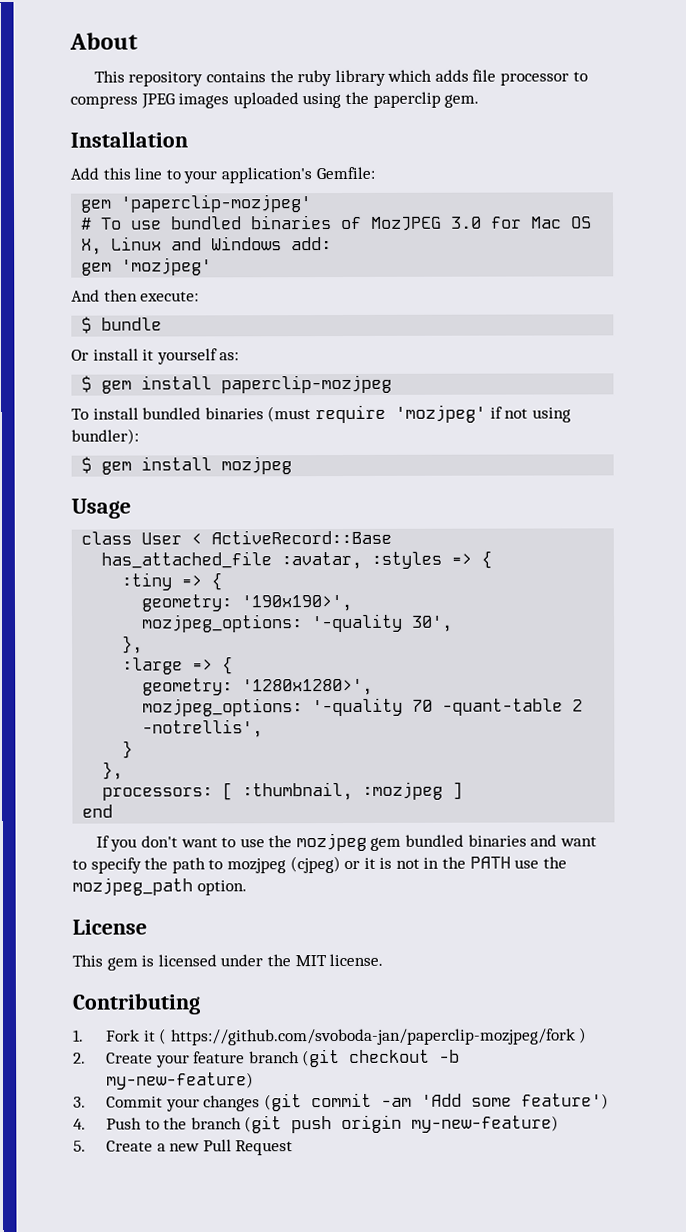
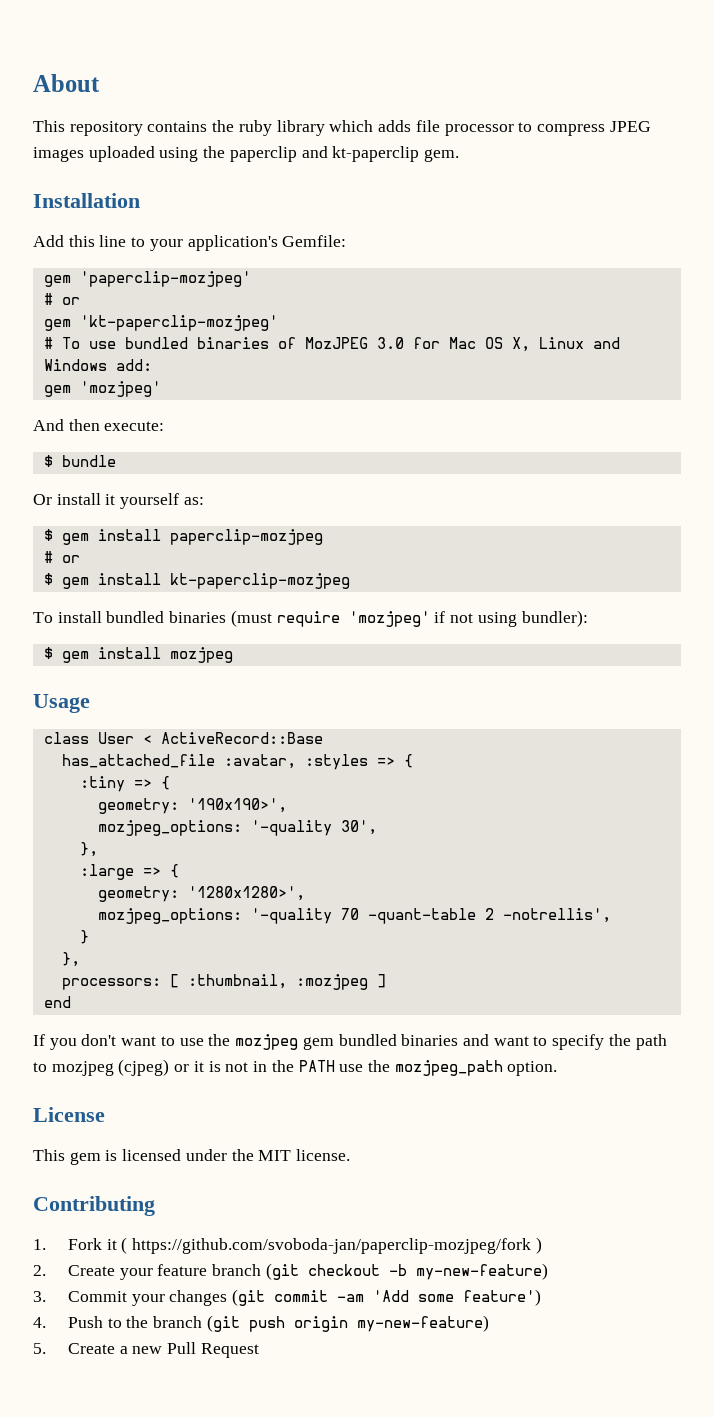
- This repository contains the ruby library which adds file processor to compress JPEG images uploaded using the paperclip gem.
+ This repository contains the ruby library which adds file processor to compress JPEG images uploaded using the paperclip and kt-paperclip gem.
  gem 'paperclip-mozjpeg'
+ # or
+ gem 'kt-paperclip-mozjpeg'
  $ gem install paperclip-mozjpeg
+ # or
+ $ gem install kt-paperclip-mozjpeg

